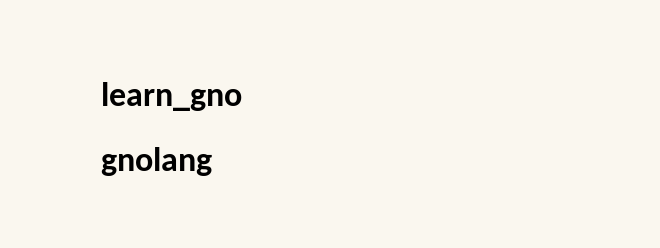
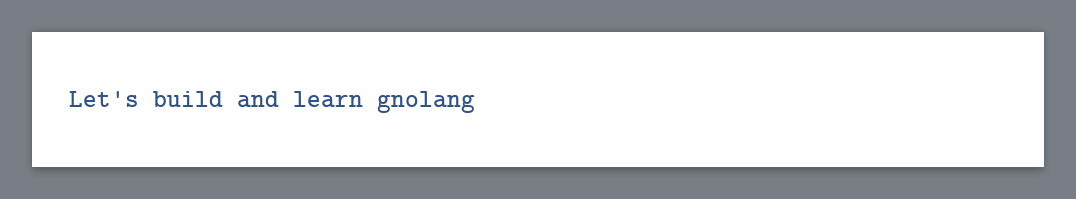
- learn_gno
- gnolang
+ Let's build and learn gnolang

